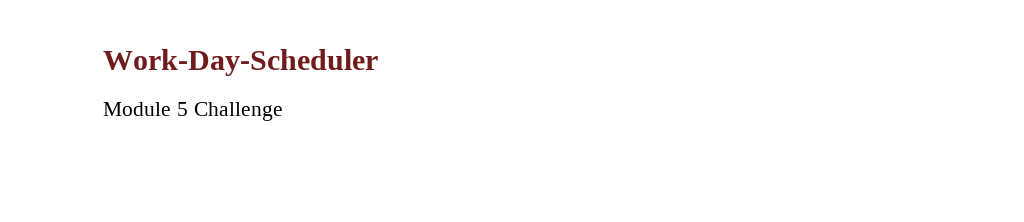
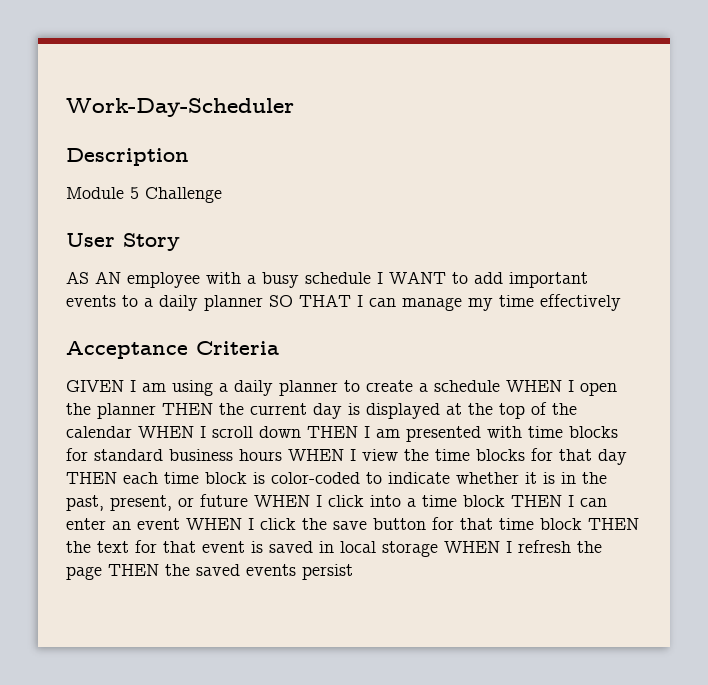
+ Description
+ User Story
+ AS AN employee with a busy schedule I WANT to add important events to a daily planner SO THAT I can manage my time effectively
+ Acceptance Criteria
+ GIVEN I am using a daily planner to create a schedule WHEN I open the planner THEN the current day is displayed at the top of the calendar WHEN I scroll down THEN I am presented with time blocks for standard business hours WHEN I view the time blocks for that day THEN each time block is color-coded to indicate whether it is in the past, present, or future WHEN I click into a time block THEN I can enter an event WHEN I click the save button for that time block THEN the text for that event is saved in local storage WHEN I refresh the page THEN the saved events persist

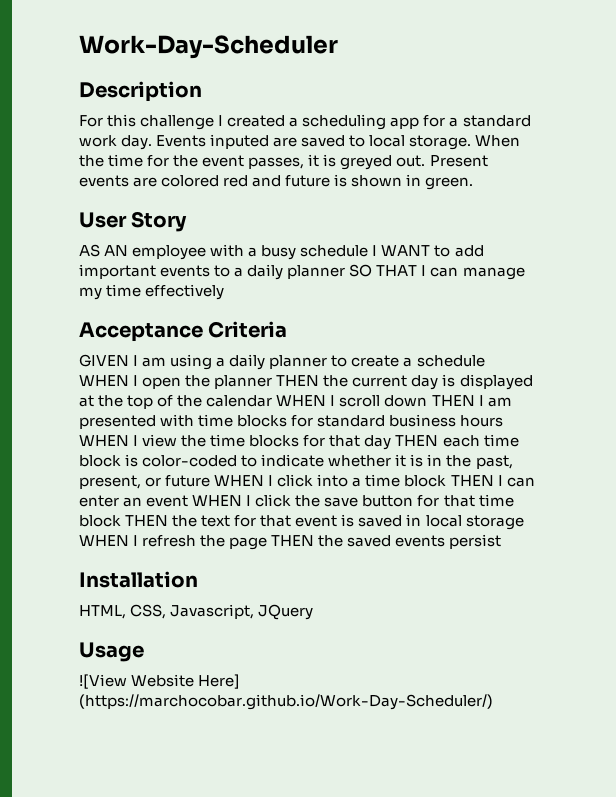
- Module 5 Challenge
+ For this challenge I created a scheduling app for a standard work day. Events inputed are saved to local storage. When the time for the event passes, it is greyed out. Present events are colored red and future is shown in green.
+ Installation
+ HTML, CSS, Javascript, JQuery
+ Usage
+ ![View Website Here] (https://marchocobar.github.io/Work-Day-Scheduler/)

